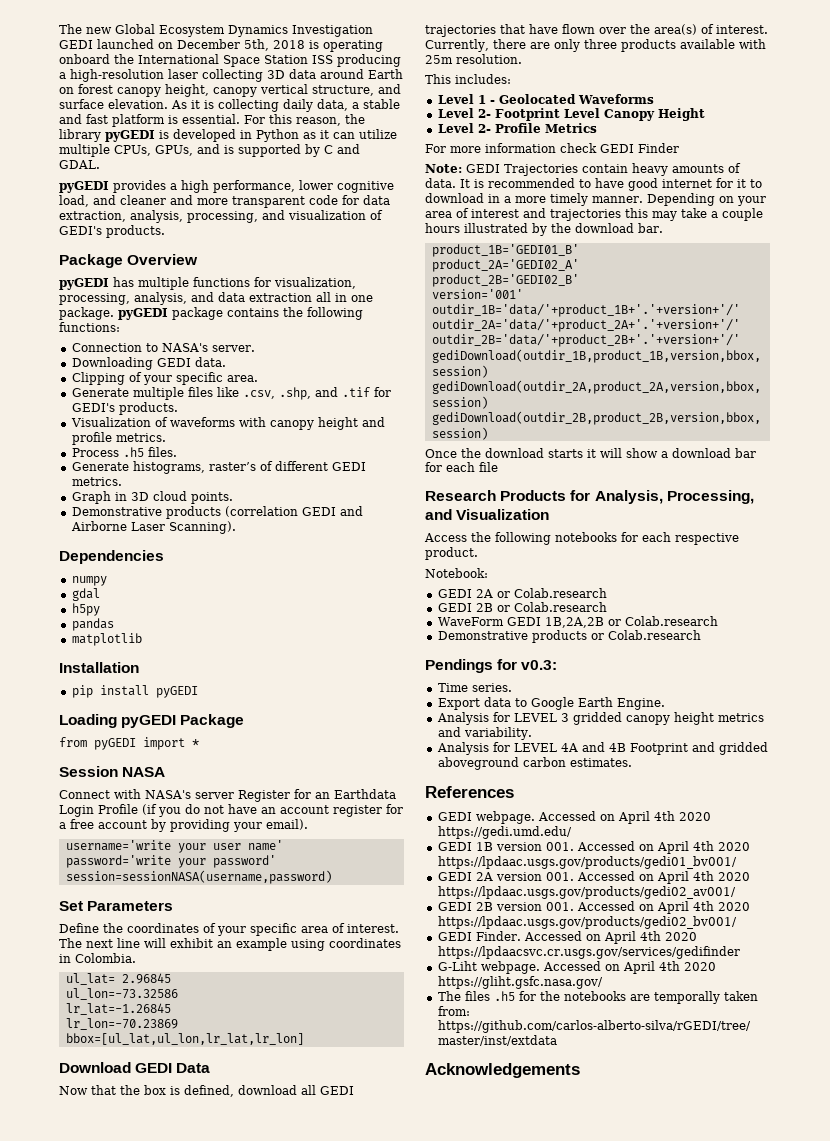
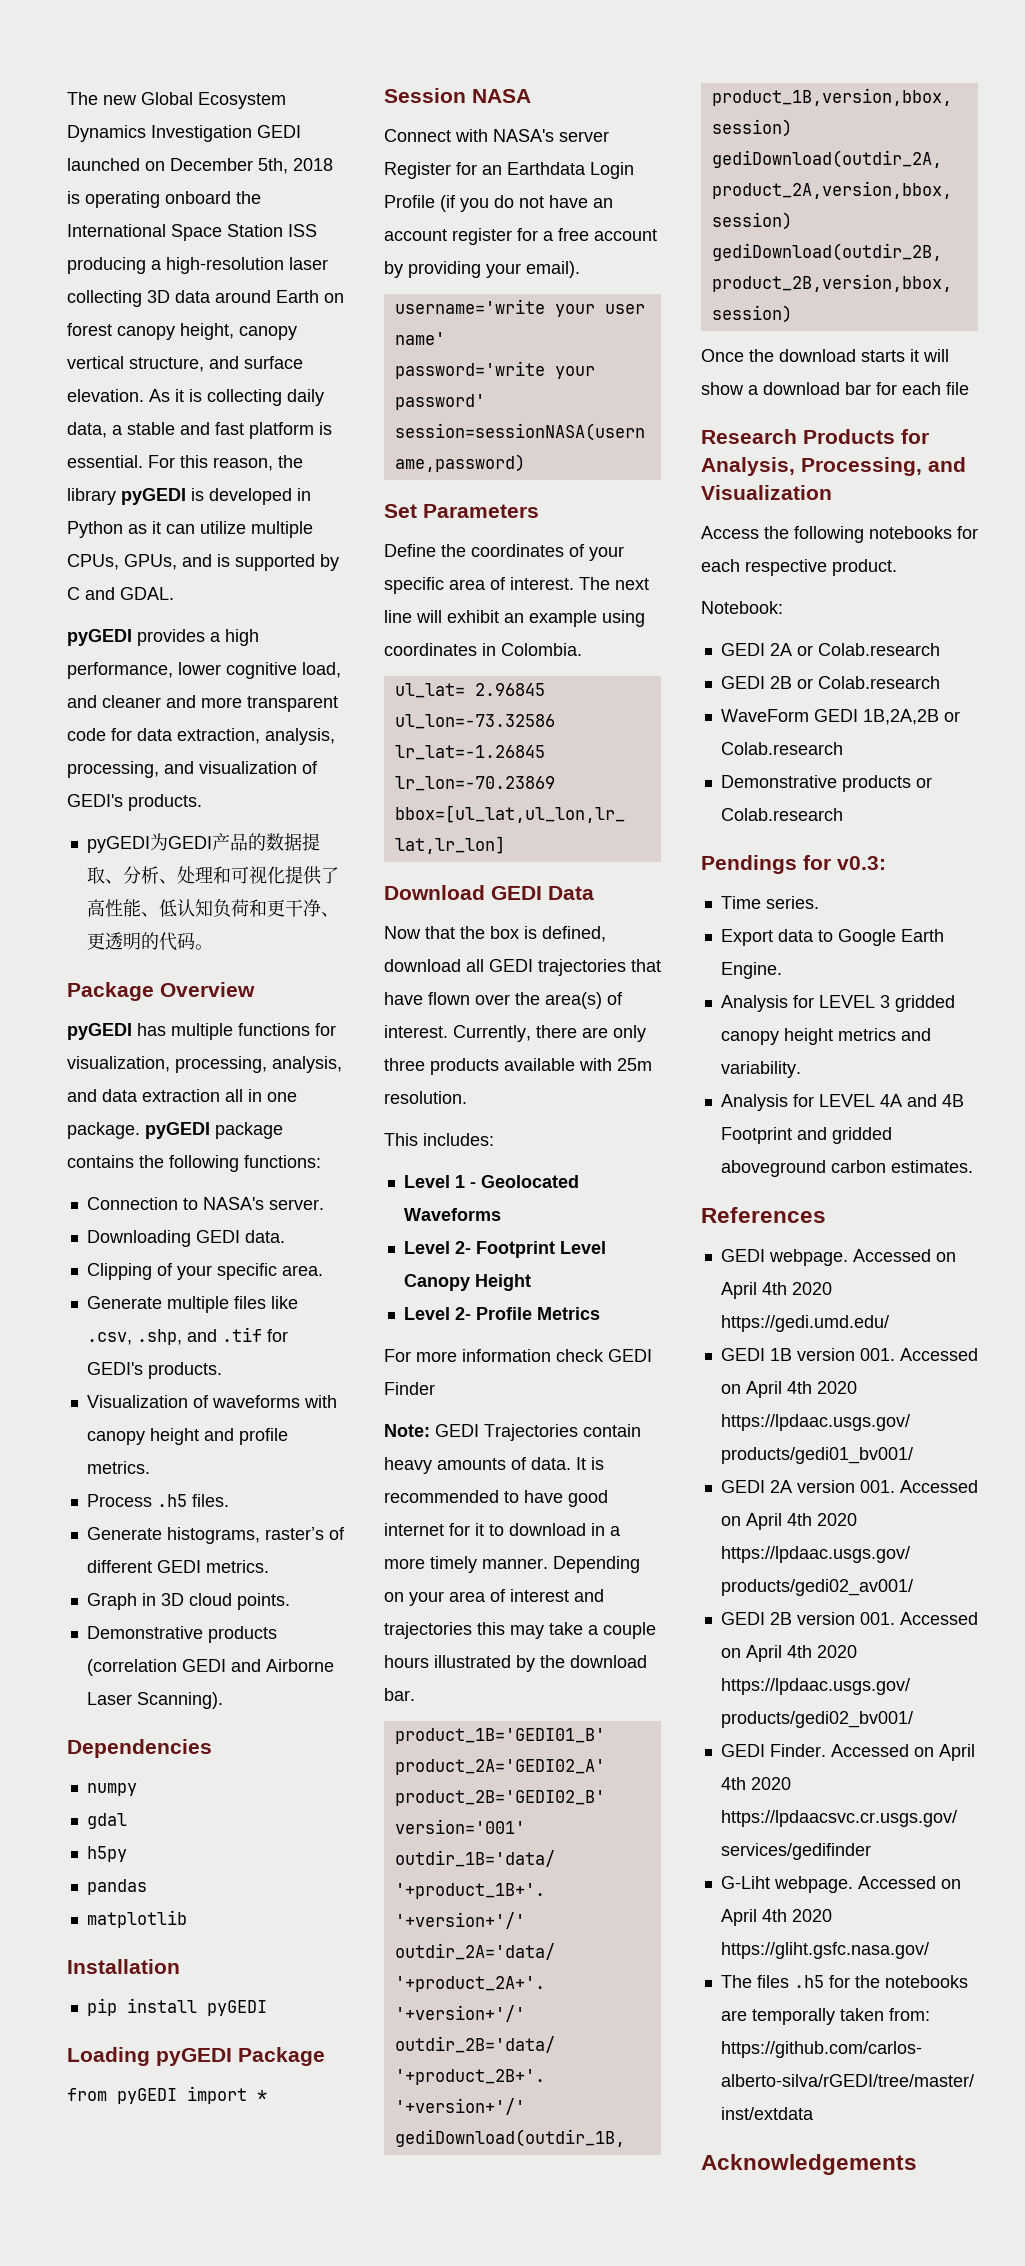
+ pyGEDI为GEDI产品的数据提取、分析、处理和可视化提供了高性能、低认知负荷和更干净、更透明的代码。

